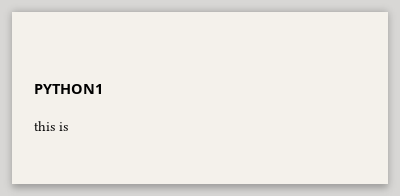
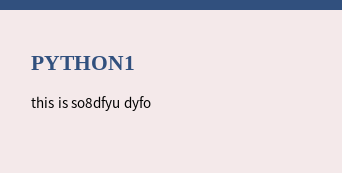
- this is
+ this is so8dfyu dyfo

